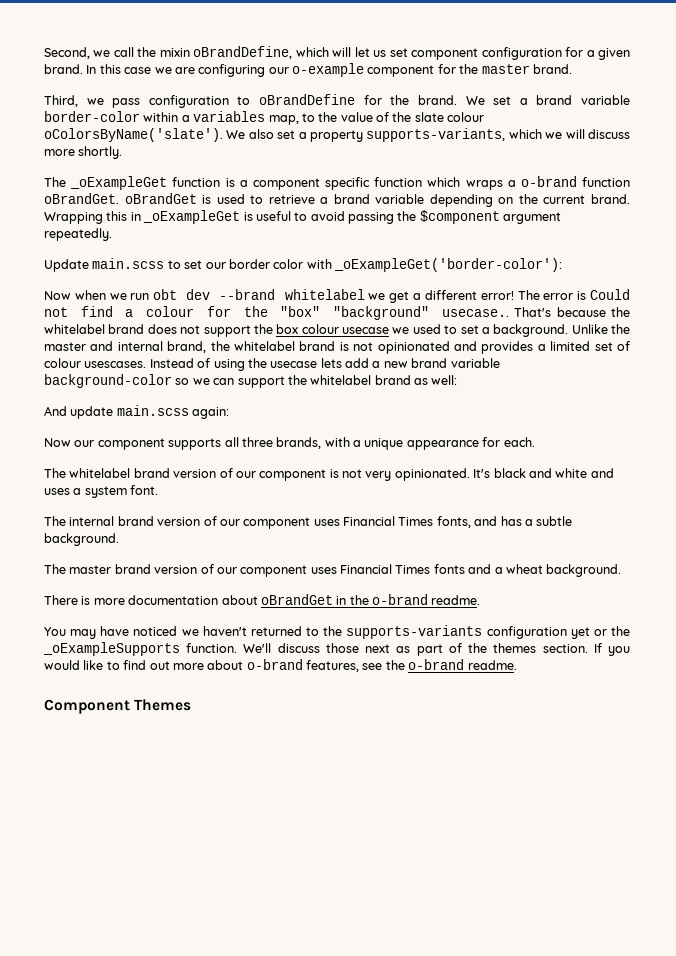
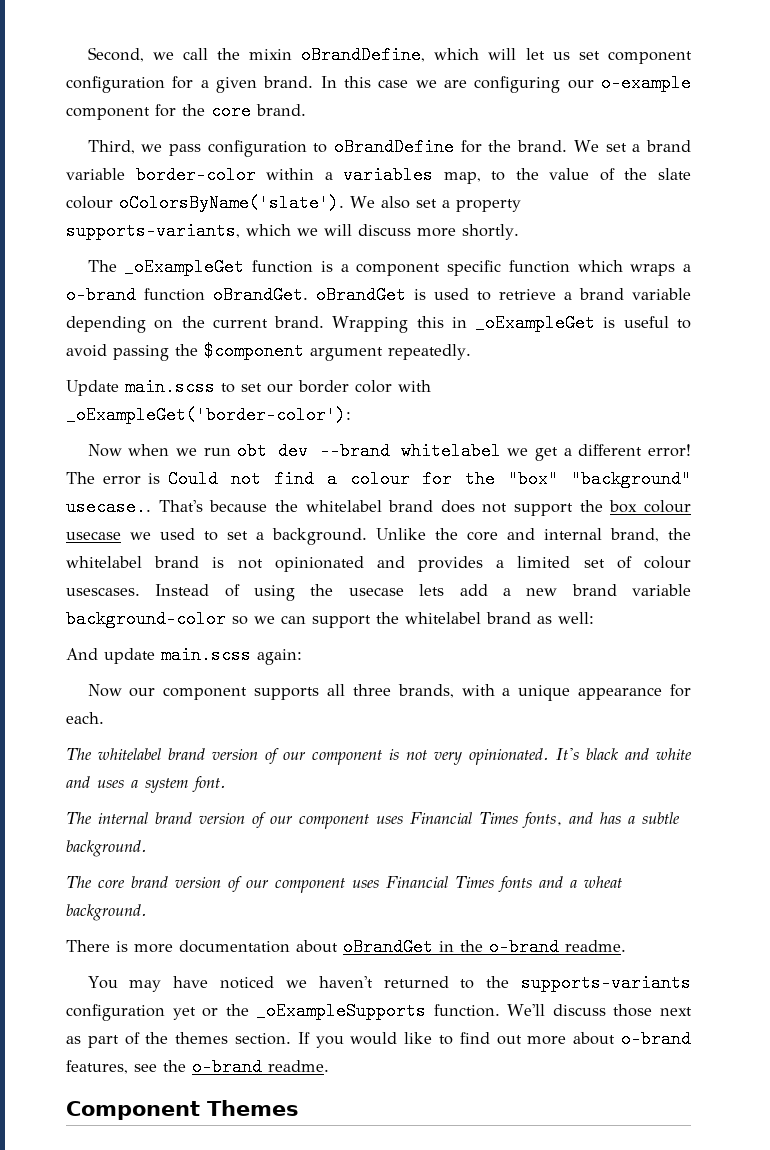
- In this case we are configuring our o-example component for the master brand.
+ In this case we are configuring our o-example component for the core brand.
- Unlike the master and internal brand, the whitelabel brand is not opinionated and provides a limited set of colour usescases.
+ Unlike the core and internal brand, the whitelabel brand is not opinionated and provides a limited set of colour usescases.
- The master brand version of our component uses Financial Times fonts and a wheat background.
+ The core brand version of our component uses Financial Times fonts and a wheat background.

